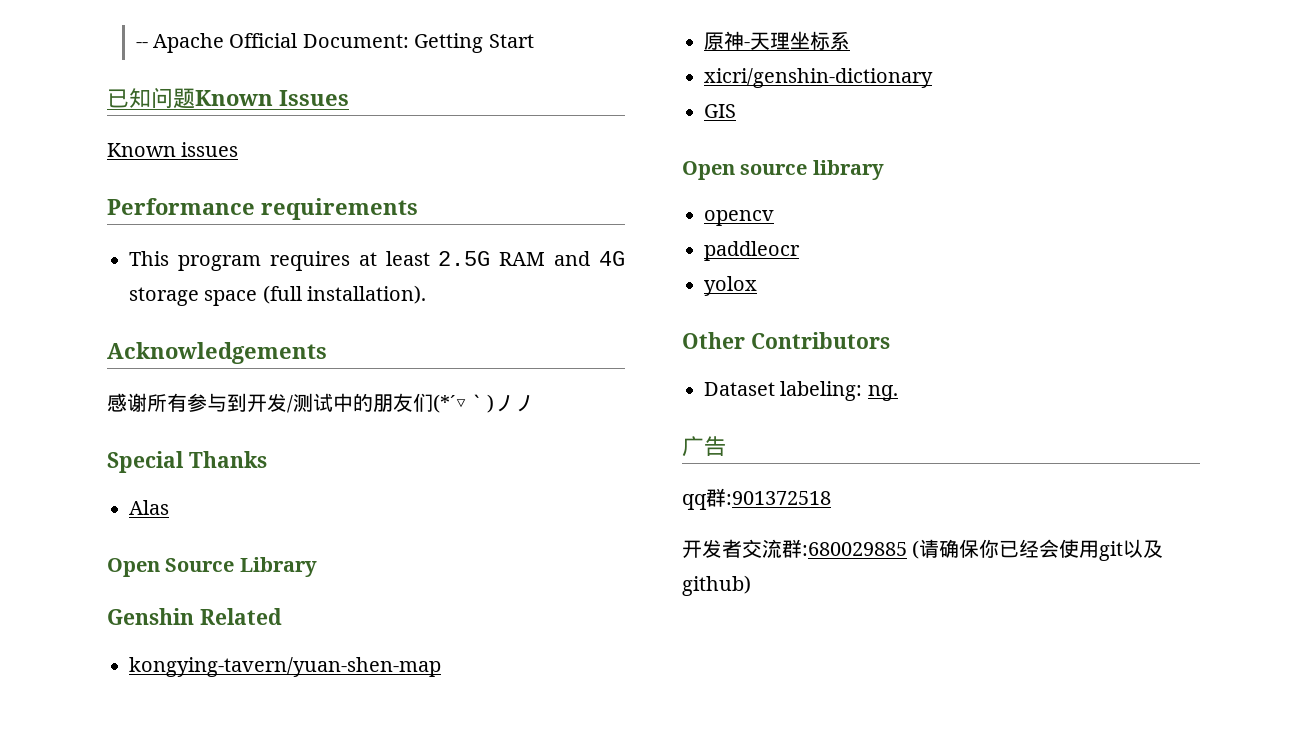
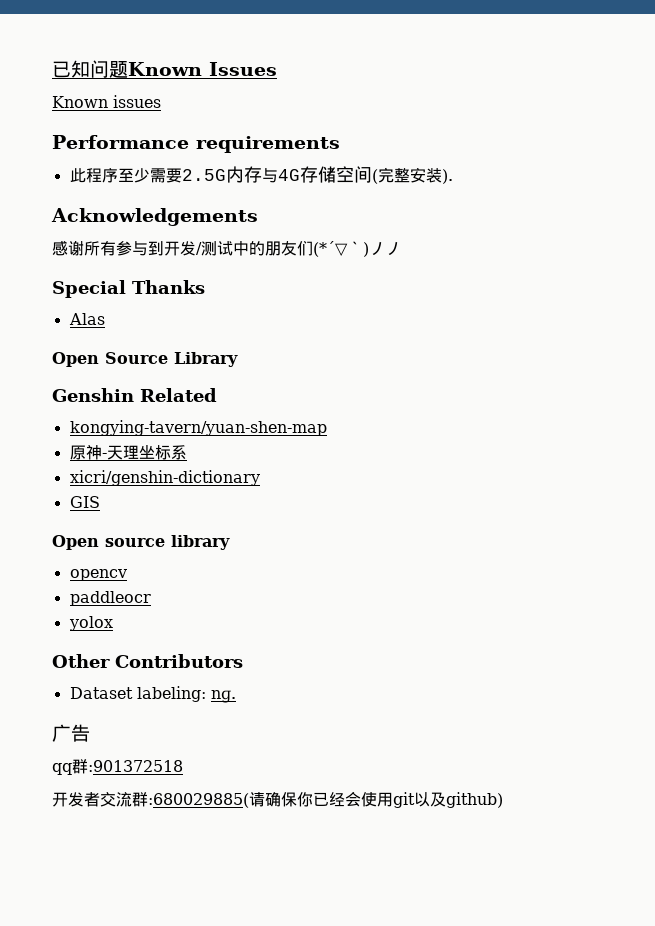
- -- Apache Official Document: Getting Start
- This program requires at least 2.5G RAM and 4G storage space (full installation).
+ 此程序至少需要2.5G内存与4G存储空间(完整安装).
- 开发者交流群:680029885 (请确保你已经会使用git以及github)
+ 开发者交流群:680029885(请确保你已经会使用git以及github)

